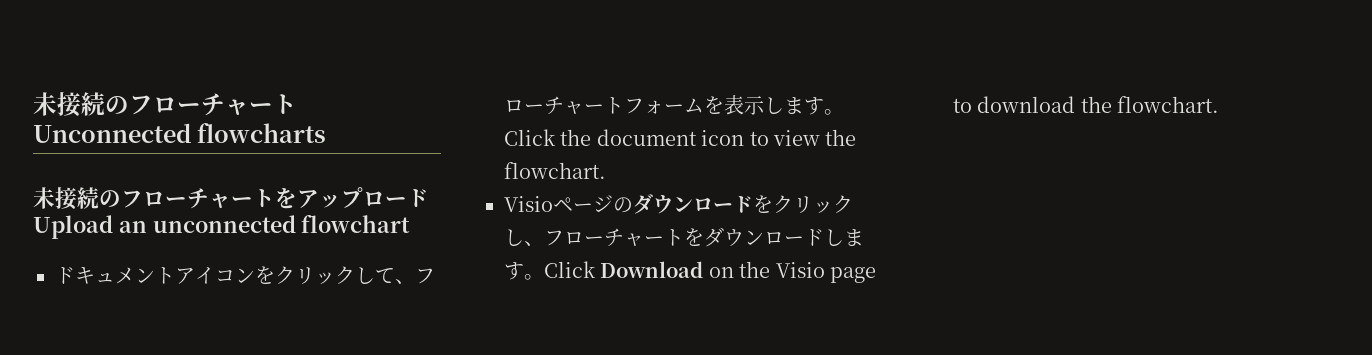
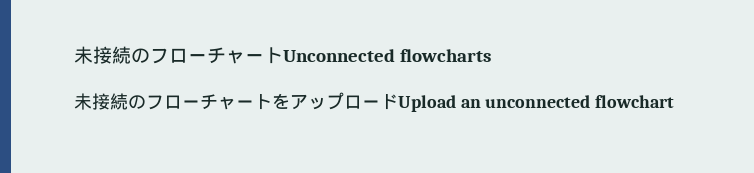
- ドキュメントアイコンをクリックして、フローチャートフォームを表示します。Click the document icon to view the flowchart.
- Visioページのダウンロードをクリックし、フローチャートをダウンロードします。Click Download on the Visio page to download the flowchart.

